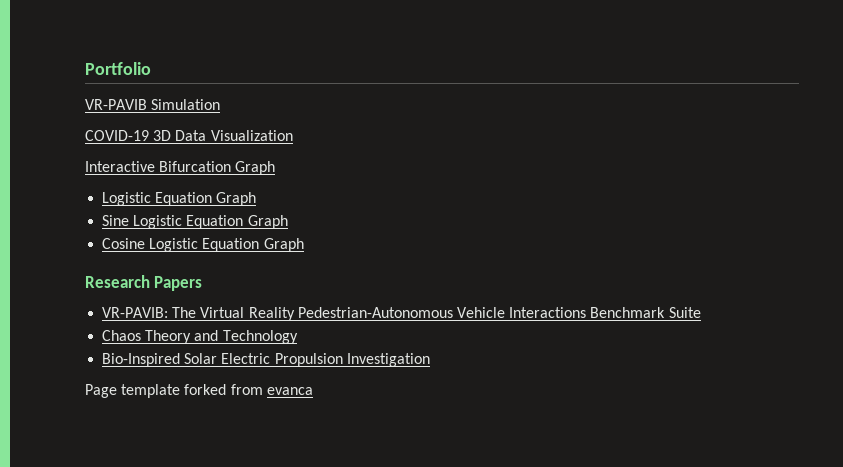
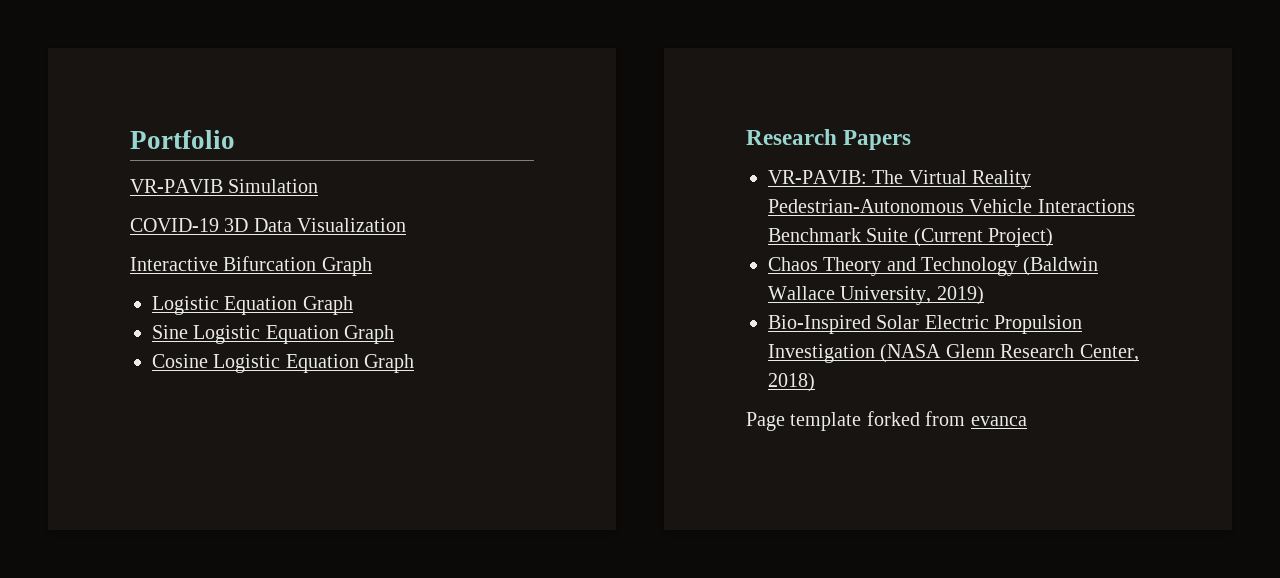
- VR-PAVIB: The Virtual Reality Pedestrian-Autonomous Vehicle Interactions Benchmark Suite
+ VR-PAVIB: The Virtual Reality Pedestrian-Autonomous Vehicle Interactions Benchmark Suite (Current Project)
- Chaos Theory and Technology
+ Chaos Theory and Technology (Baldwin Wallace University, 2019)
- Bio-Inspired Solar Electric Propulsion Investigation
+ Bio-Inspired Solar Electric Propulsion Investigation (NASA Glenn Research Center, 2018)

